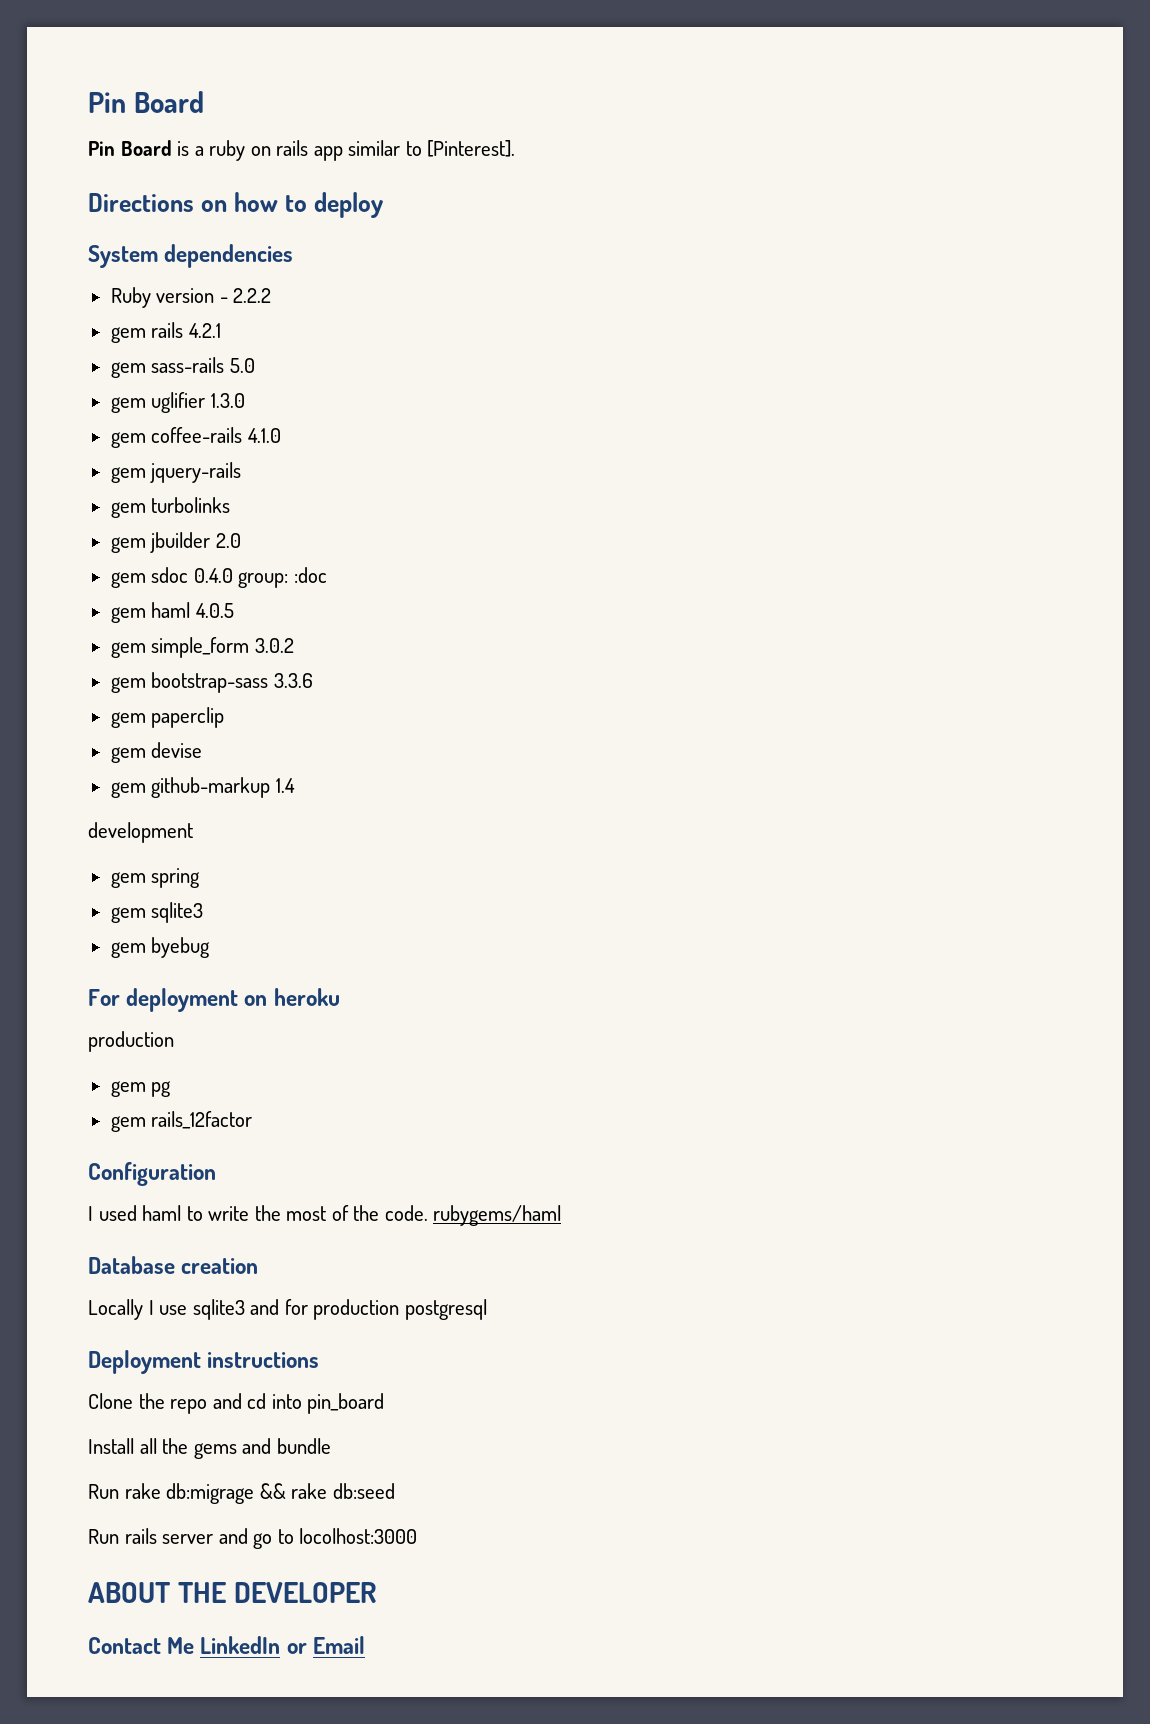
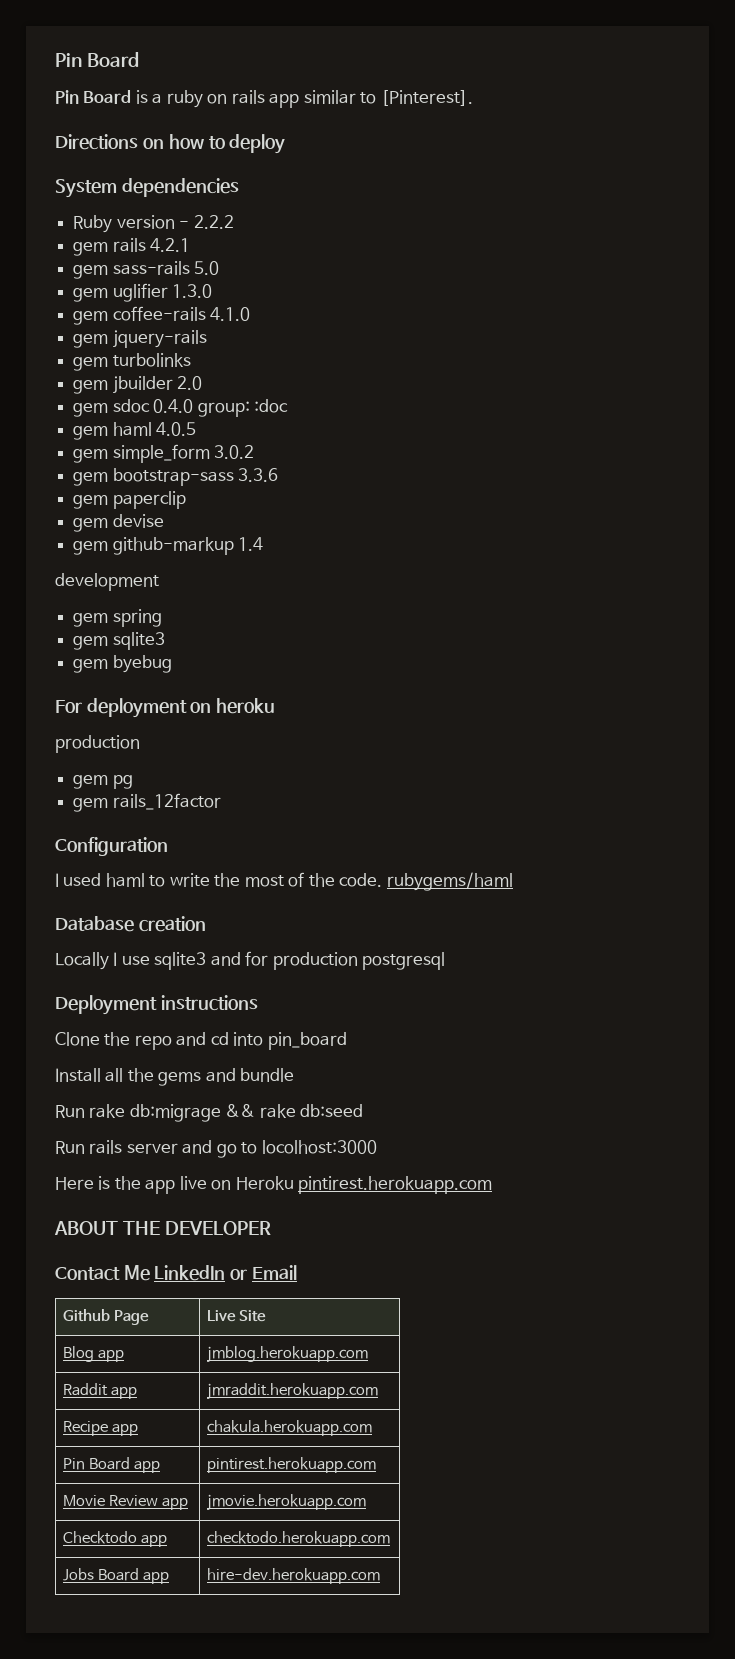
+ Here is the app live on Heroku pintirest.herokuapp.com
+ Github Page | Live Site
+ Blog app | jmblog.herokuapp.com
+ Raddit app | jmraddit.herokuapp.com
+ Recipe app | chakula.herokuapp.com
+ Pin Board app | pintirest.herokuapp.com
+ Movie Review app | jmovie.herokuapp.com
+ Checktodo app | checktodo.herokuapp.com
+ Jobs Board app | hire-dev.herokuapp.com

